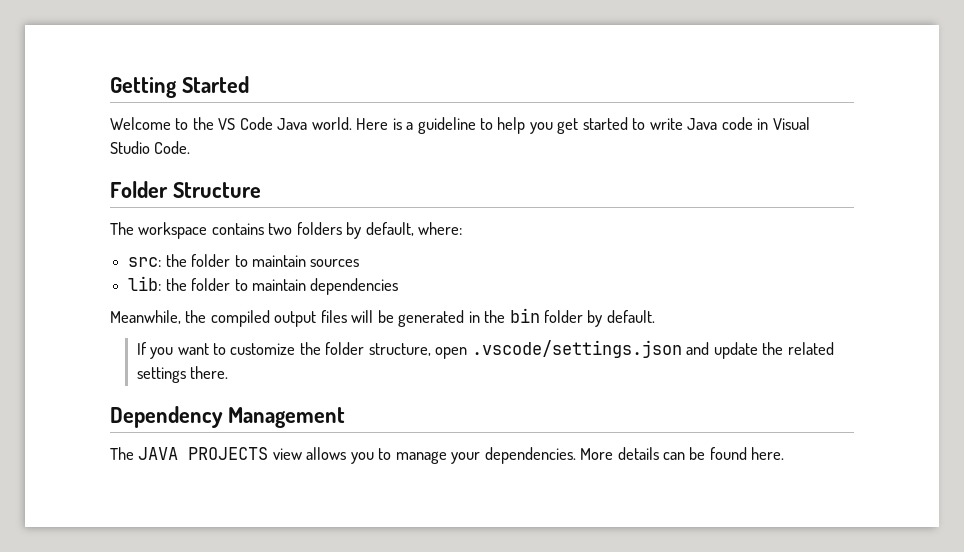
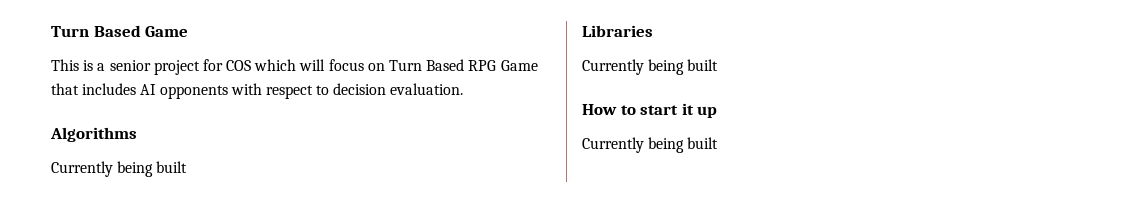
- Getting Started
- Welcome to the VS Code Java world. Here is a guideline to help you get started to write Java code in Visual Studio Code.
- Folder Structure
- The workspace contains two folders by default, where:
- src: the folder to maintain sources
- lib: the folder to maintain dependencies
- Meanwhile, the compiled output files will be generated in the bin folder by default.
- If you want to customize the folder structure, open .vscode/settings.json and update the related settings there.
- Dependency Management
- The JAVA PROJECTS view allows you to manage your dependencies. More details can be found here.
+ Turn Based Game
+ This is a senior project for COS which will focus on Turn Based RPG Game that includes AI opponents with respect to decision evaluation.
+ Algorithms
+ Currently being built
+ Libraries
+ Currently being built
+ How to start it up
+ Currently being built

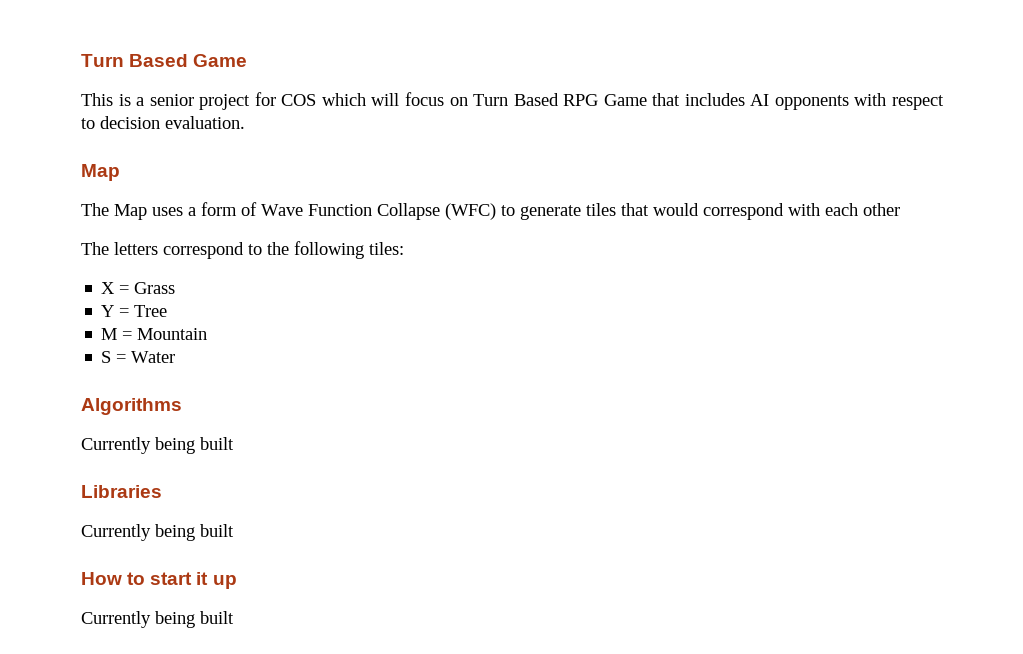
  This is a senior project for COS which will focus on Turn Based RPG Game that includes AI opponents with respect to decision evaluation.
+ Map
+ The Map uses a form of Wave Function Collapse (WFC) to generate tiles that would correspond with each other
+ The letters correspond to the following tiles:
+ X = Grass
+ Y = Tree
+ M = Mountain
+ S = Water

